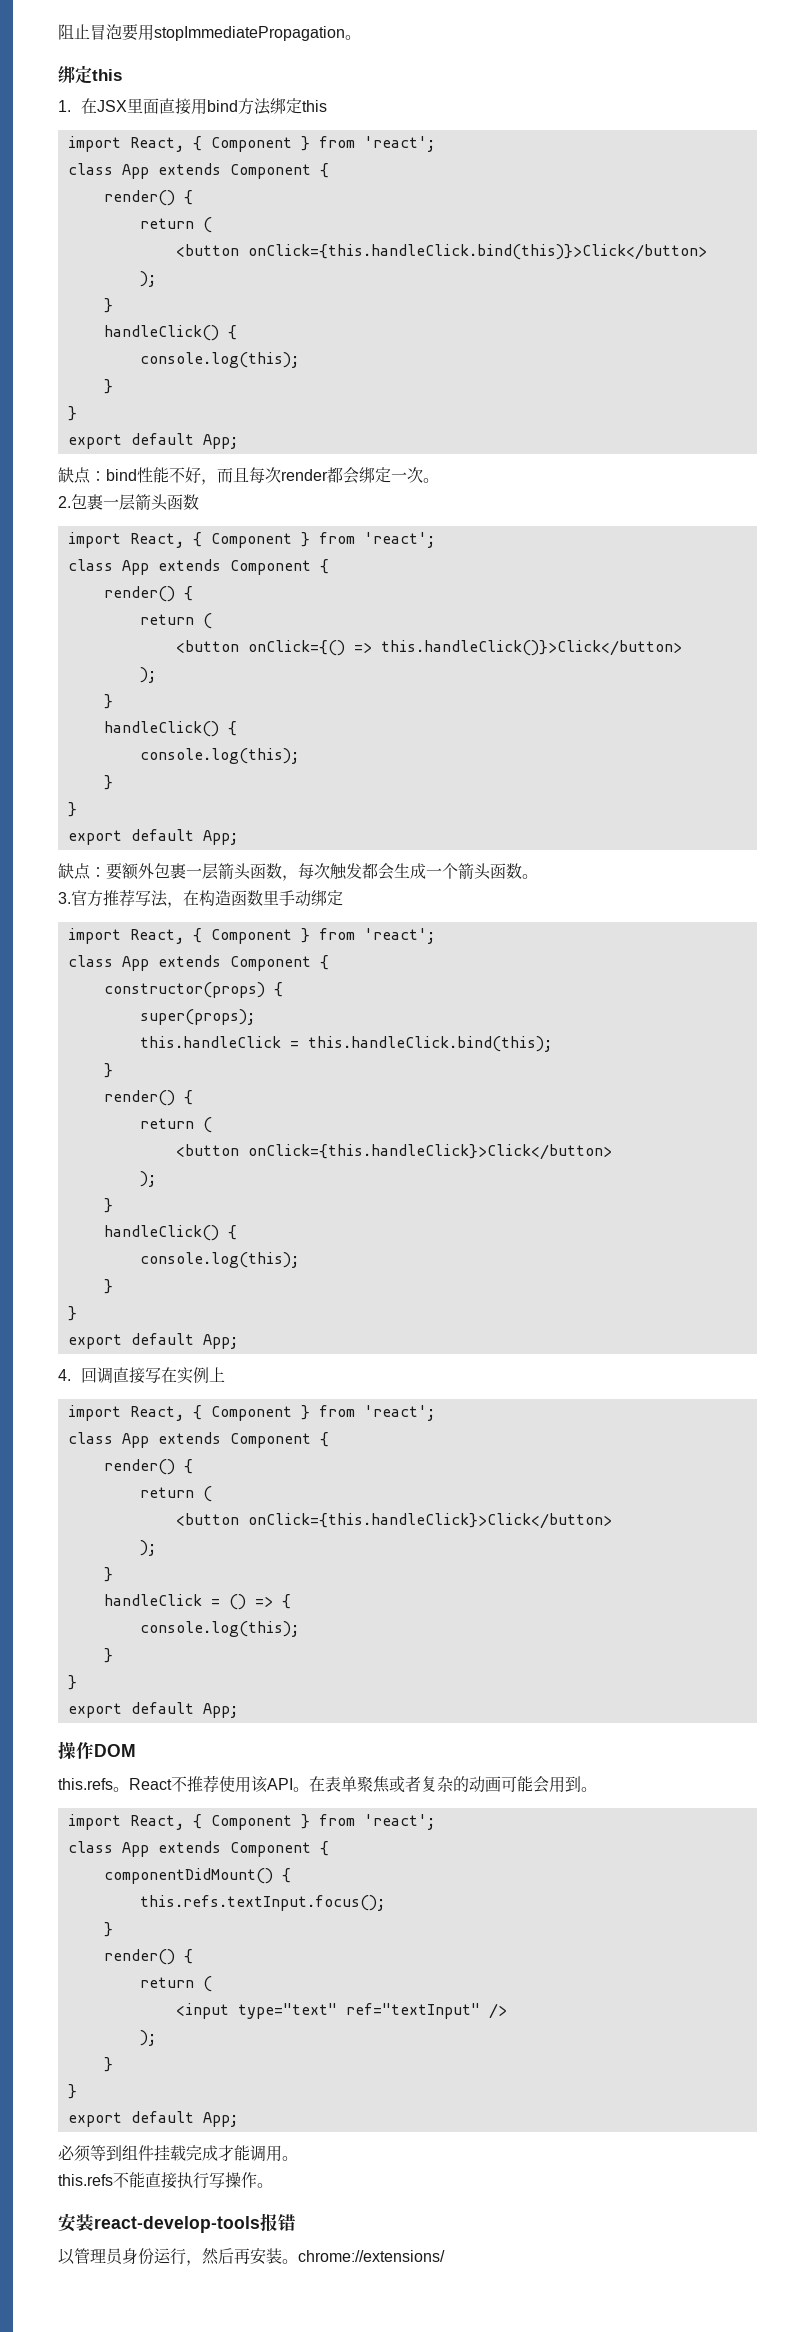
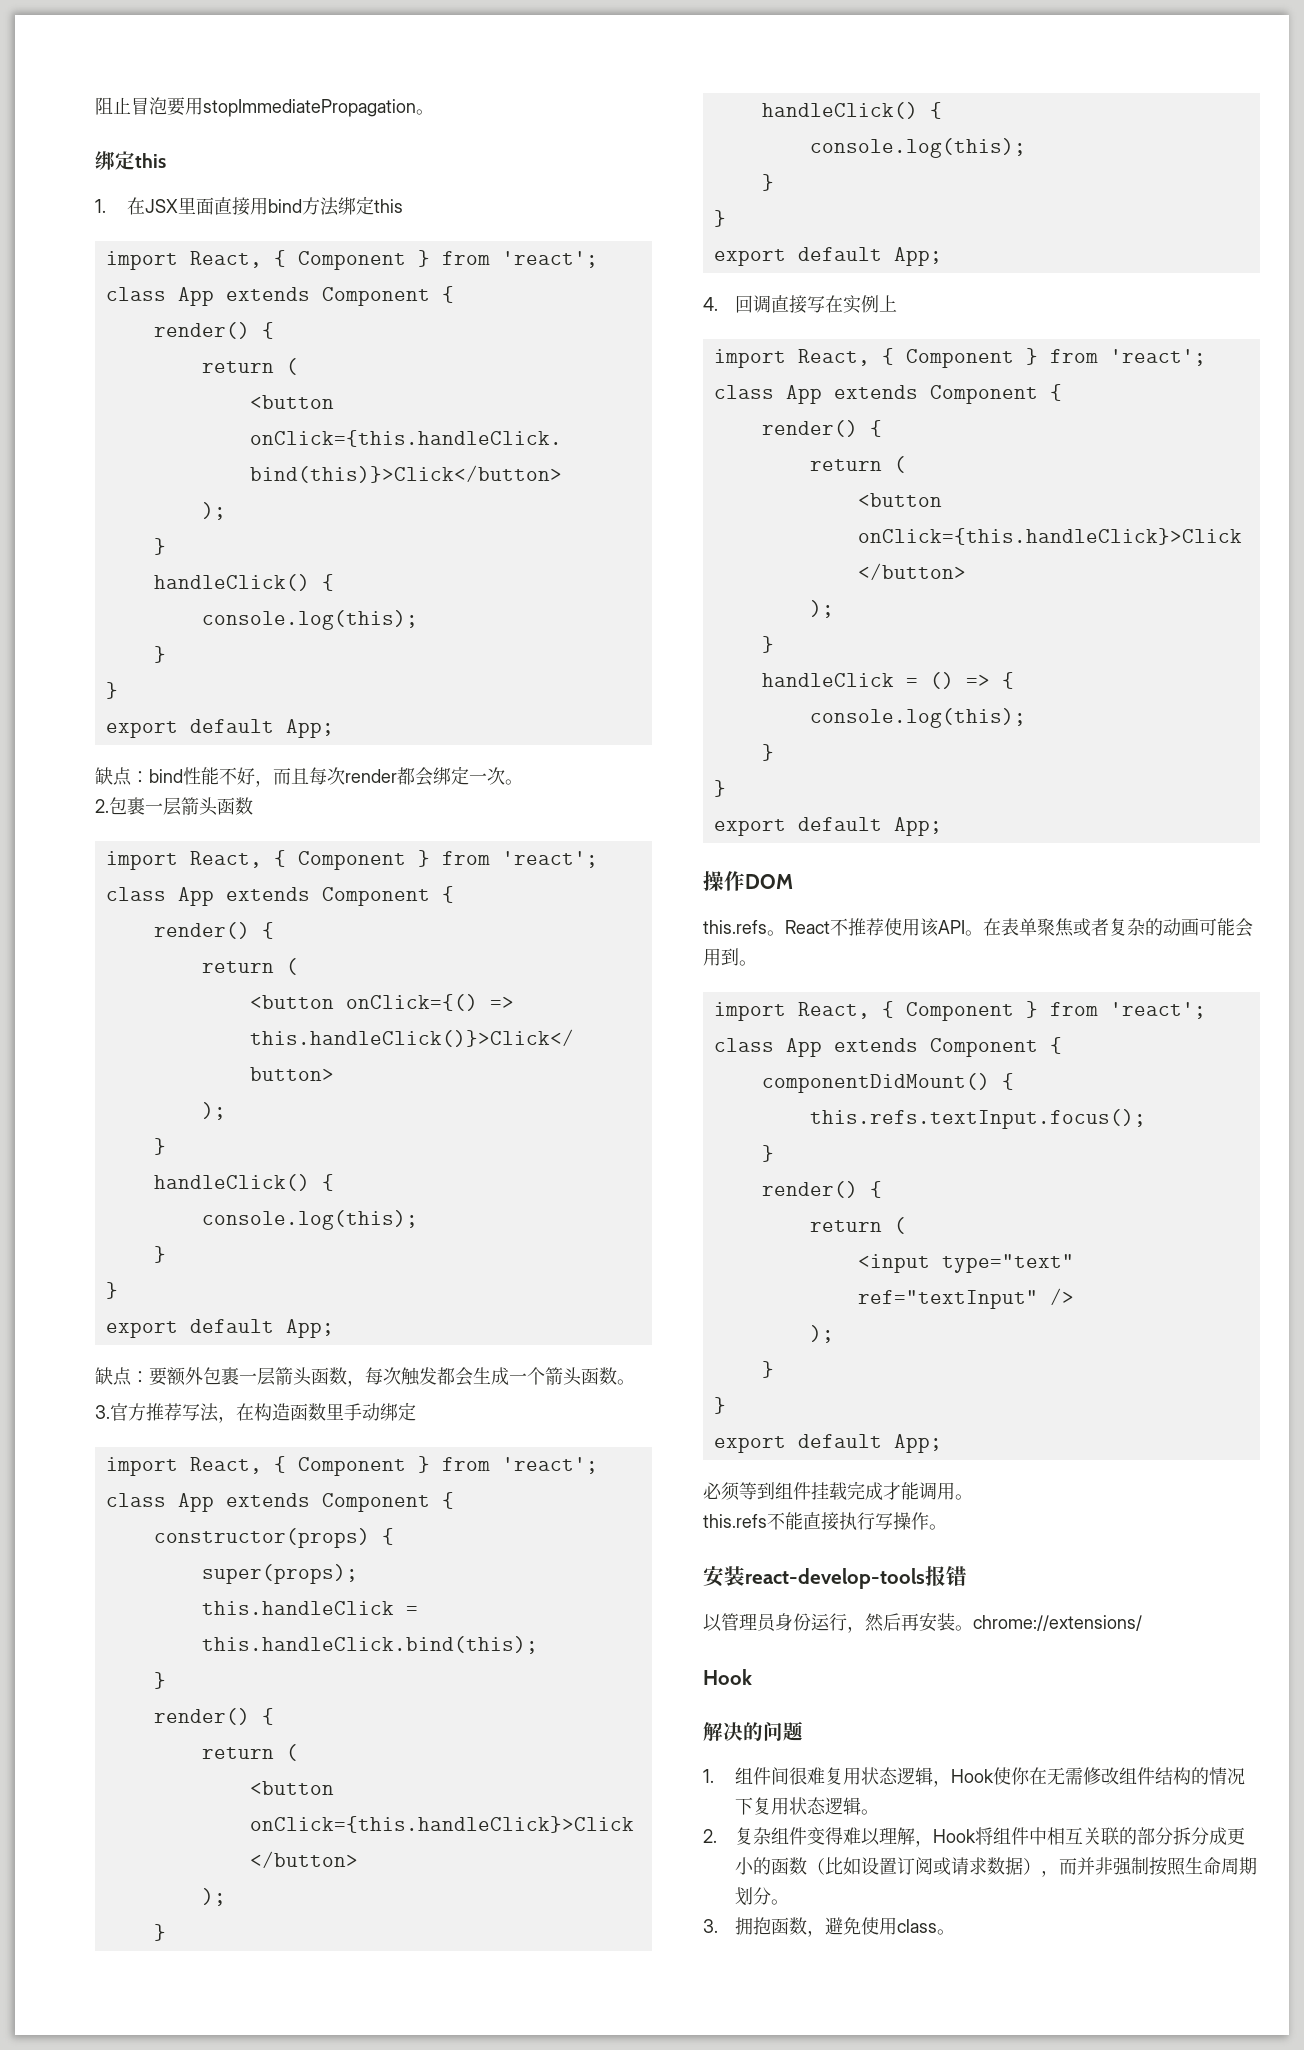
  以管理员身份运行，然后再安装。chrome://extensions/
+ Hook
+ 解决的问题
+ 1.组件间很难复用状态逻辑，Hook使你在无需修改组件结构的情况下复用状态逻辑。
+ 2.复杂组件变得难以理解，Hook将组件中相互关联的部分拆分成更小的函数（比如设置订阅或请求数据），而并非强制按照生命周期划分。
+ 3.拥抱函数，避免使用class。

